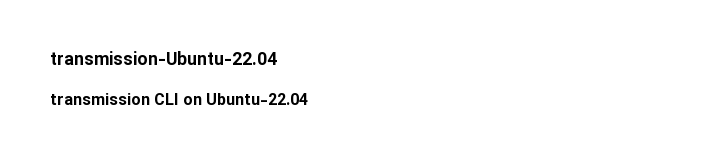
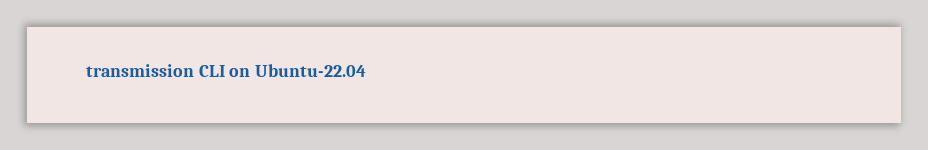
- transmission-Ubuntu-22.04

